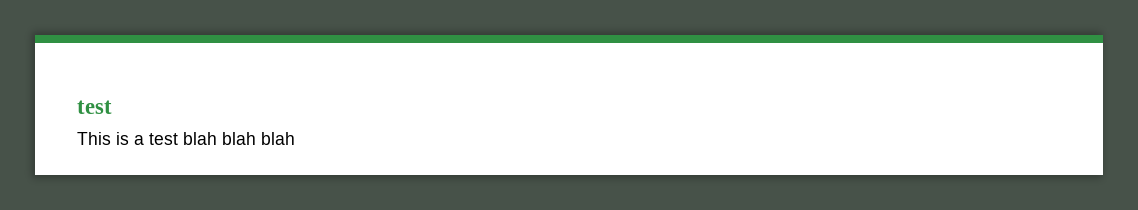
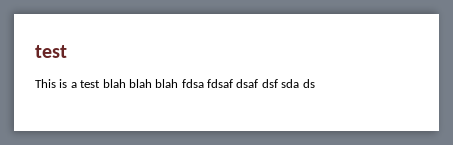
- This is a test blah blah blah
+ This is a test blah blah blah fdsa fdsaf dsaf dsf sda ds

